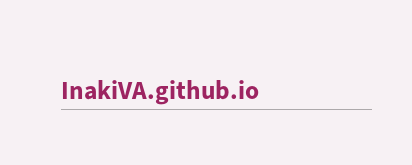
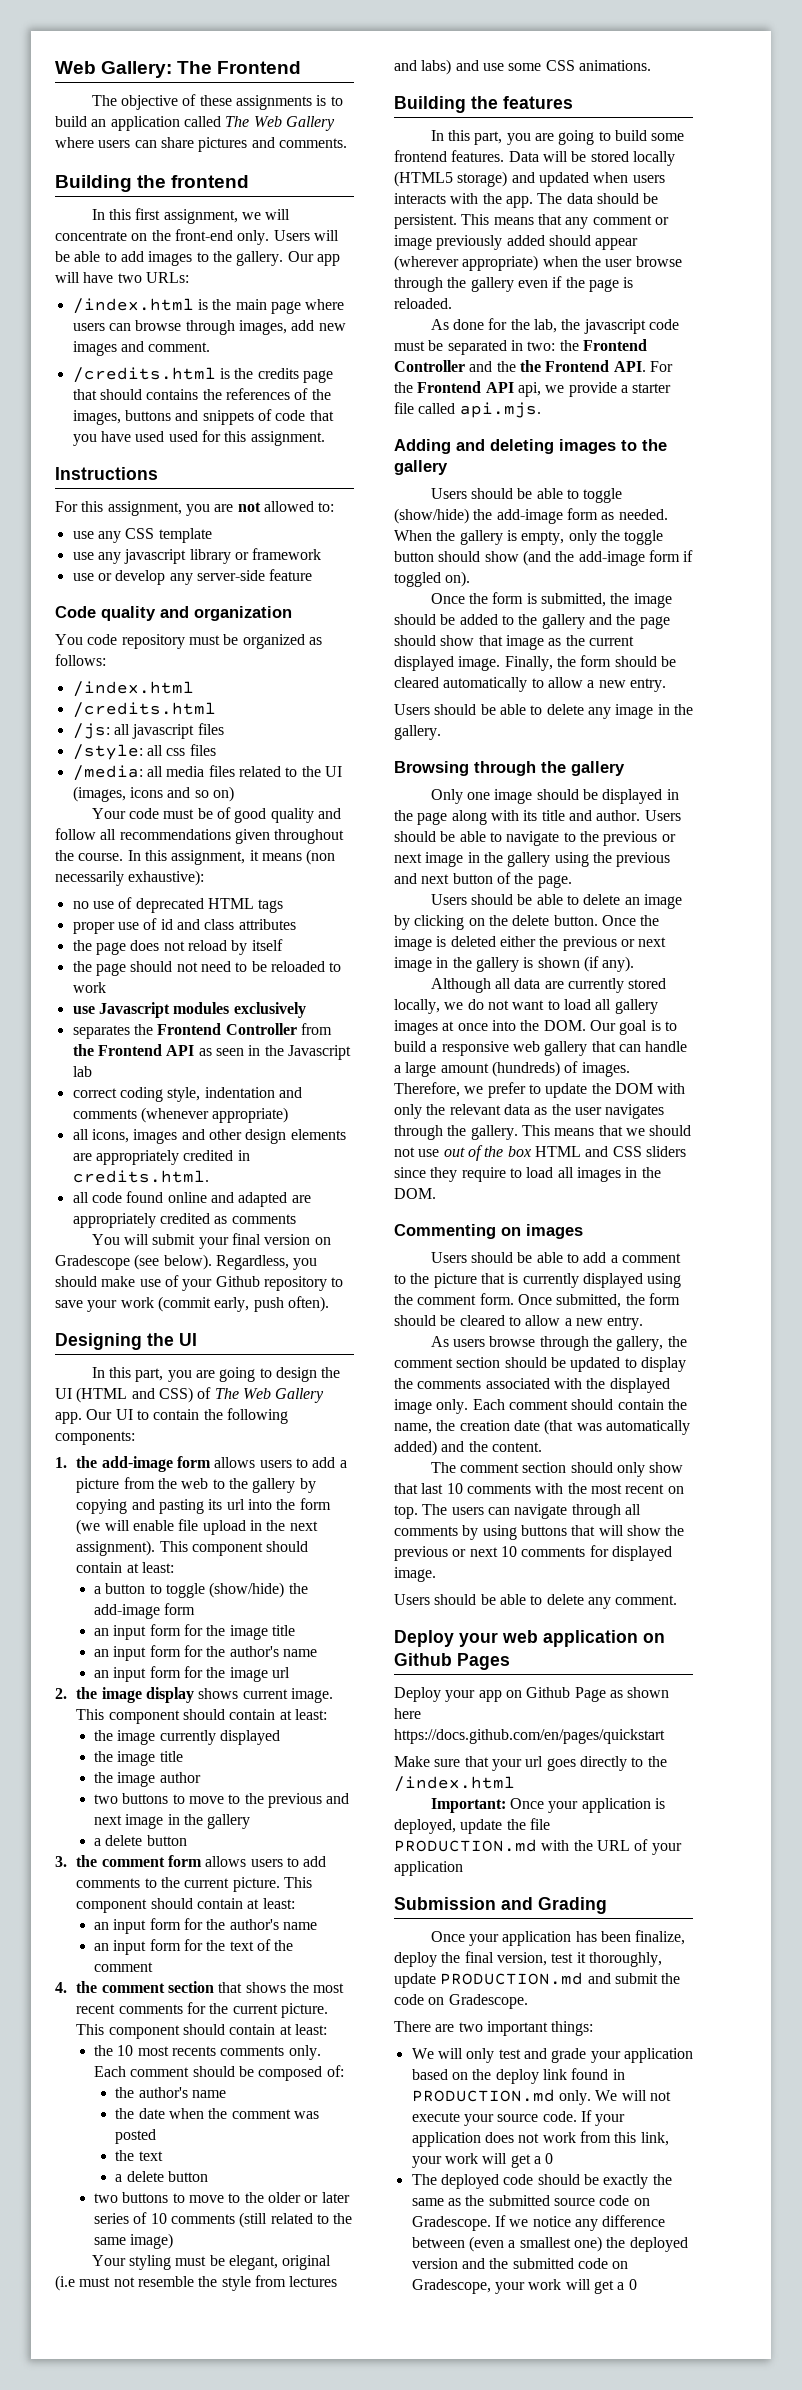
- InakiVA.github.io
+ Web Gallery: The Frontend
+ The objective of these assignments is to build an application called The Web Gallery where users can share pictures and comments.
+ Building the frontend
+ In this first assignment, we will concentrate on the front-end only. Users will be able to add images to the gallery. Our app will have two URLs:
+ /index.html is the main page where users can browse through images, add new images and comment.
+ /credits.html is the credits page that should contains the references of the images, buttons and snippets of code that you have used used for this assignment.
+ Instructions
+ For this assignment, you are not allowed to:
+ use any CSS template
+ use any javascript library or framework
+ use or develop any server-side feature
+ Code quality and organization
+ You code repository must be organized as follows:
+ /index.html
+ /credits.html
+ /js: all javascript files
+ /style: all css files
+ /media: all media files related to the UI (images, icons and so on)
+ Your code must be of good quality and follow all recommendations given throughout the course. In this assignment, it means (non necessarily exhaustive):
+ no use of deprecated HTML tags
+ proper use of id and class attributes
+ the page does not reload by itself
+ the page should not need to be reloaded to work
+ use Javascript modules exclusively
+ separates the Frontend Controller from the Frontend API as seen in the Javascript lab
+ correct coding style, indentation and comments (whenever appropriate)
+ all icons, images and other design elements are appropriately credited in credits.html.
+ all code found online and adapted are appropriately credited as comments
+ You will submit your final version on Gradescope (see below). Regardless, you should make use of your Github repository to save your work (commit early, push often).
+ Designing the UI
+ In this part, you are going to design the UI (HTML and CSS) of The Web Gallery app. Our UI to contain the following components:
+ 1. the add-image form allows users to add a picture from the web to the gallery by copying and pasting its url into the form (we will enable file upload in the next assignment). This component should contain at least:
+ a button to toggle (show/hide) the add-image form
+ an input form for the image title
+ an input form for the author's name
+ an input form for the image url
+ 2. the image display shows current image. This component should contain at least:
+ the image currently displayed
+ the image title
+ the image author
+ two buttons to move to the previous and next image in the gallery
+ a delete button
+ 3. the comment form allows users to add comments to the current picture. This component should contain at least:
+ an input form for the author's name
+ an input form for the text of the comment
+ 4. the comment section that shows the most recent comments for the current picture. This component should contain at least:
+ the 10 most recents comments only. Each comment should be composed of:
+ the author's name
+ the date when the comment was posted
+ the text
+ a delete button
+ two buttons to move to the older or later series of 10 comments (still related to the same image)
+ Your styling must be elegant, original (i.e must not resemble the style from lectures and labs) and use some CSS animations.
+ Building the features
+ In this part, you are going to build some frontend features. Data will be stored locally (HTML5 storage) and updated when users interacts with the app. The data should be persistent. This means that any comment or image previously added should appear (wherever appropriate) when the user browse through the gallery even if the page is reloaded.
+ As done for the lab, the javascript code must be separated in two: the Frontend Controller and the the Frontend API. For the Frontend API api, we provide a starter file called api.mjs.
+ Adding and deleting images to the gallery
+ Users should be able to toggle (show/hide) the add-image form as needed. When the gallery is empty, only the toggle button should show (and the add-image form if toggled on).
+ Once the form is submitted, the image should be added to the gallery and the page should show that image as the current displayed image. Finally, the form should be cleared automatically to allow a new entry.
+ Users should be able to delete any image in the gallery.
+ Browsing through the gallery
+ Only one image should be displayed in the page along with its title and author. Users should be able to navigate to the previous or next image in the gallery using the previous and next button of the page.
+ Users should be able to delete an image by clicking on the delete button. Once the image is deleted either the previous or next image in the gallery is shown (if any).
+ Although all data are currently stored locally, we do not want to load all gallery images at once into the DOM. Our goal is to build a responsive web gallery that can handle a large amount (hundreds) of images. Therefore, we prefer to update the DOM with only the relevant data as the user navigates through the gallery. This means that we should not use out of the box HTML and CSS sliders since they require to load all images in the DOM.
+ Commenting on images
+ Users should be able to add a comment to the picture that is currently displayed using the comment form. Once submitted, the form should be cleared to allow a new entry.
+ As users browse through the gallery, the comment section should be updated to display the comments associated with the displayed image only. Each comment should contain the name, the creation date (that was automatically added) and the content.
+ The comment section should only show that last 10 comments with the most recent on top. The users can navigate through all comments by using buttons that will show the previous or next 10 comments for displayed image.
+ Users should be able to delete any comment.
+ Deploy your web application on Github Pages
+ Deploy your app on Github Page as shown here https://docs.github.com/en/pages/quickstart
+ Make sure that your url goes directly to the /index.html
+ Important: Once your application is deployed, update the file PRODUCTION.md with the URL of your application
+ Submission and Grading
+ Once your application has been finalize, deploy the final version, test it thoroughly, update PRODUCTION.md and submit the code on Gradescope.
+ There are two important things:
+ We will only test and grade your application based on the deploy link found in PRODUCTION.md only. We will not execute your source code. If your application does not work from this link, your work will get a 0
+ The deployed code should be exactly the same as the submitted source code on Gradescope. If we notice any difference between (even a smallest one) the deployed version and the submitted code on Gradescope, your work will get a 0

